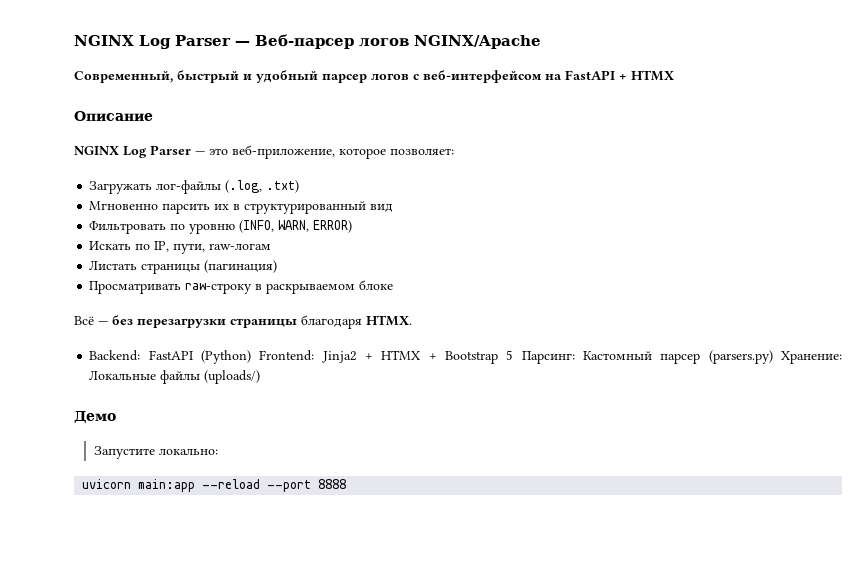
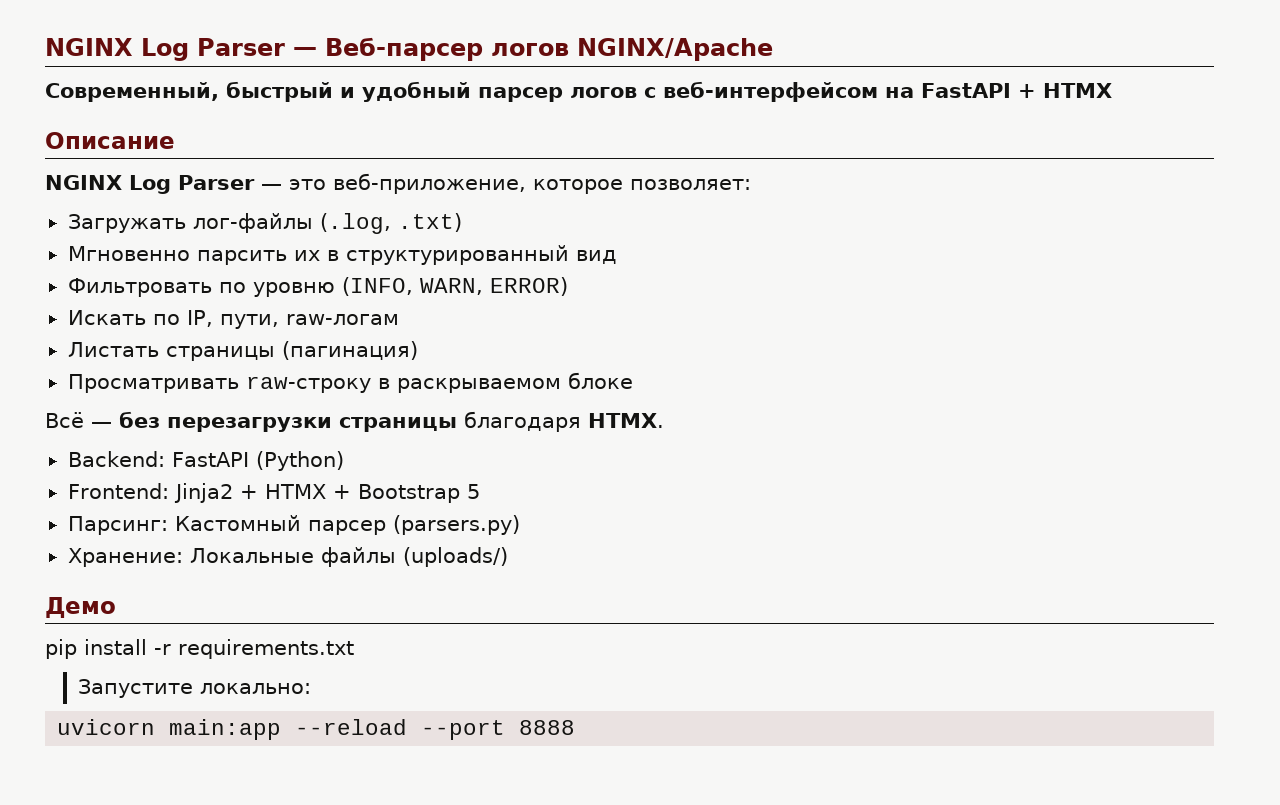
- Backend: FastAPI (Python) Frontend: Jinja2 + HTMX + Bootstrap 5 Парсинг: Кастомный парсер (parsers.py) Хранение: Локальные файлы (uploads/)
+ Backend: FastAPI (Python)
+ Frontend: Jinja2 + HTMX + Bootstrap 5
+ Парсинг: Кастомный парсер (parsers.py)
+ Хранение: Локальные файлы (uploads/)
+ pip install -r requirements.txt

